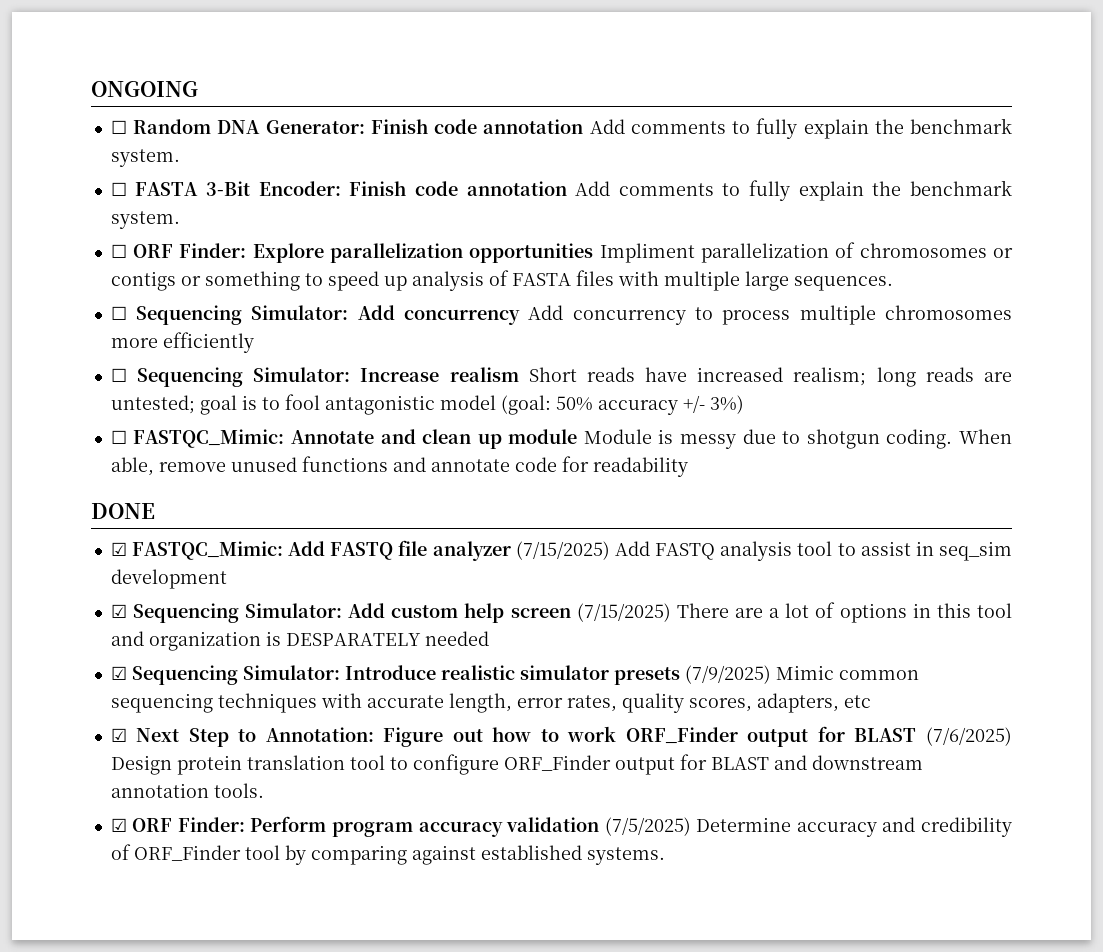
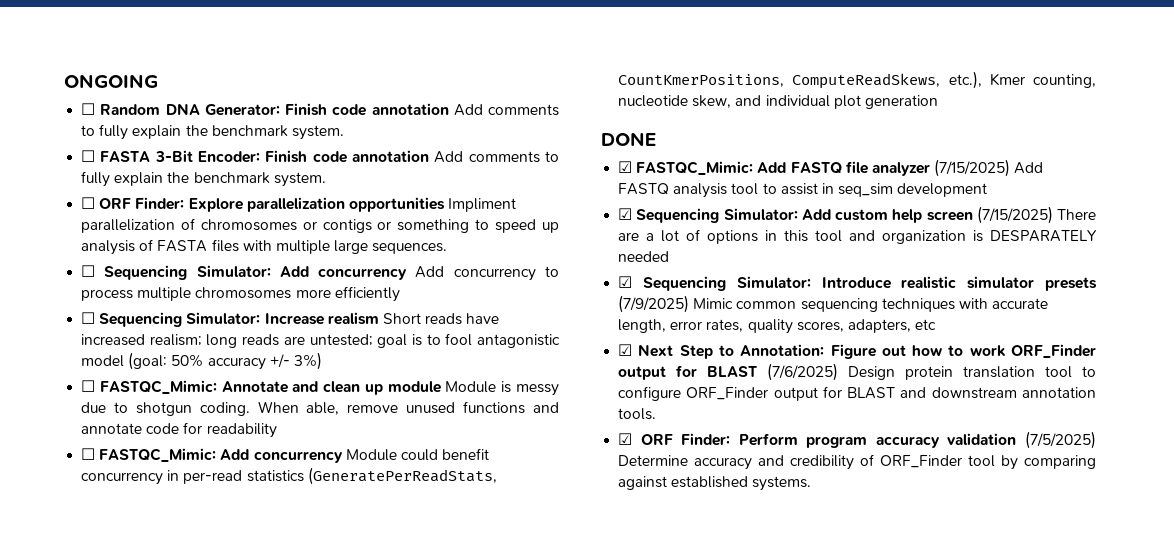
+ ☐ FASTQC_Mimic: Add concurrency Module could benefit concurrency in per-read statistics (GeneratePerReadStats, CountKmerPositions, ComputeReadSkews, etc.), Kmer counting, nucleotide skew, and individual plot generation

